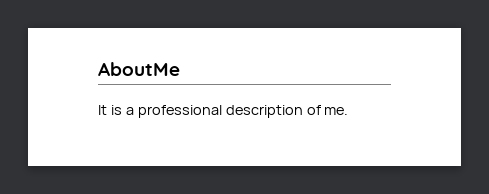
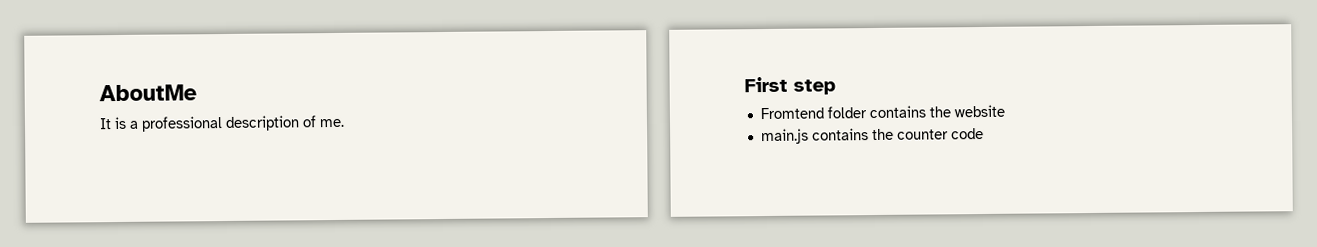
+ First step
+ Fromtend folder contains the website
+ main.js contains the counter code

